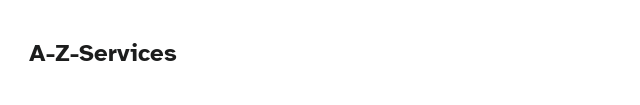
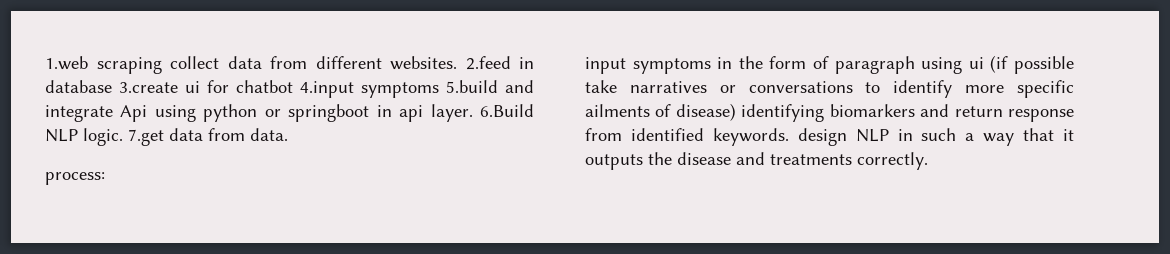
- A-Z-Services
+ 1.web scraping collect data from different websites. 2.feed in database 3.create ui for chatbot 4.input symptoms 5.build and integrate Api using python or springboot in api layer. 6.Build NLP logic. 7.get data from data.
+ process:
+ input symptoms in the form of paragraph using ui (if possible take narratives or conversations to identify more specific ailments of disease) identifying biomarkers and return response from identified keywords. design NLP in such a way that it outputs the disease and treatments correctly.

